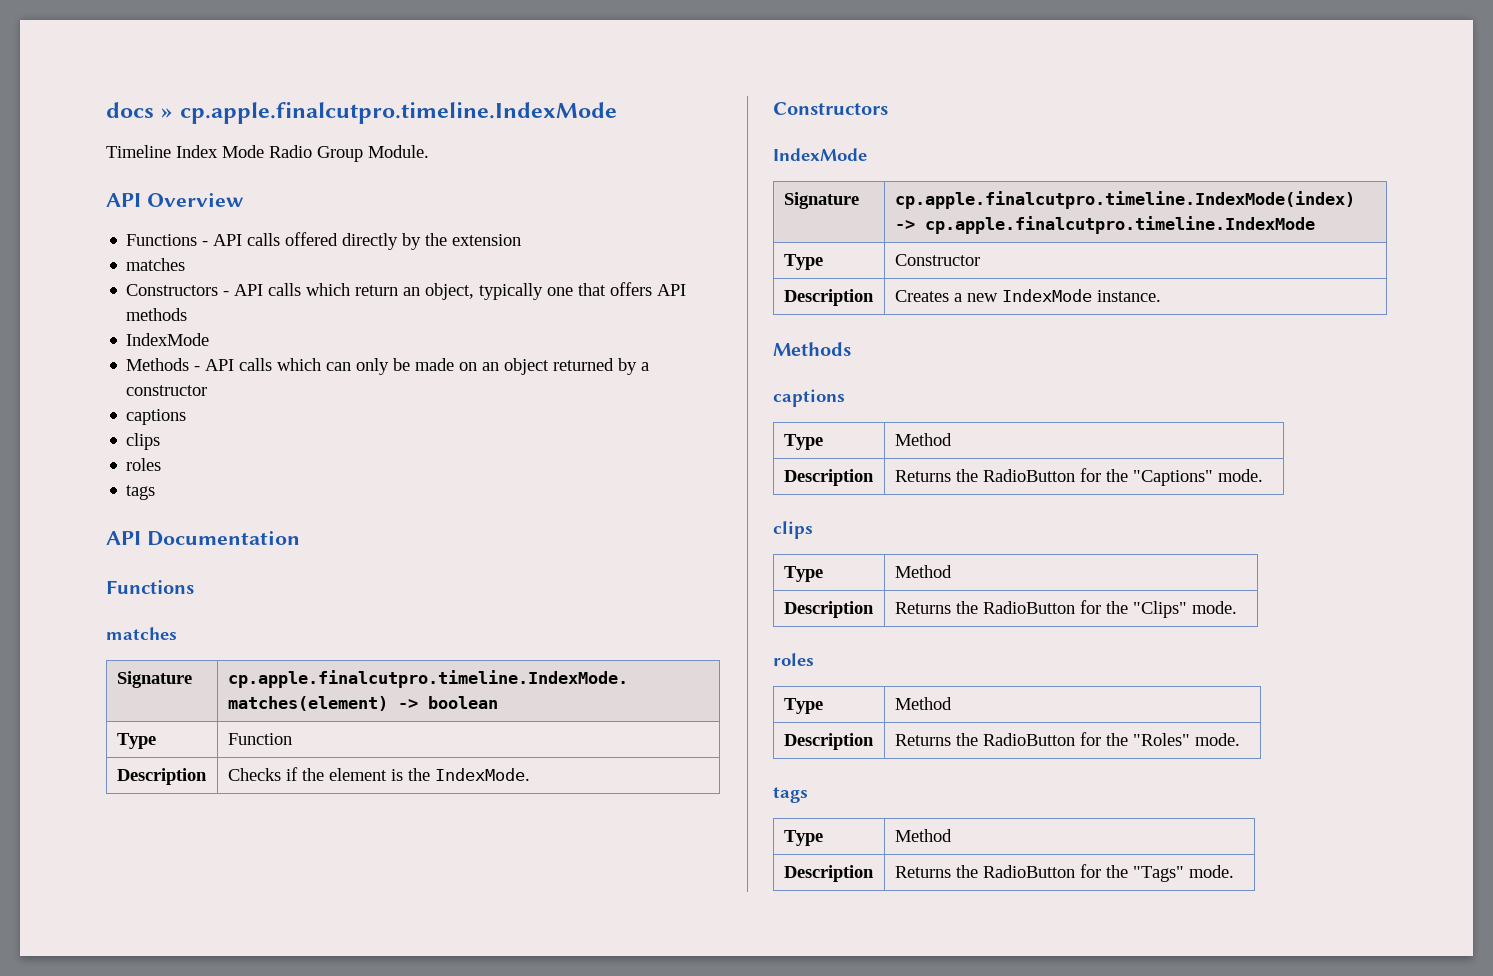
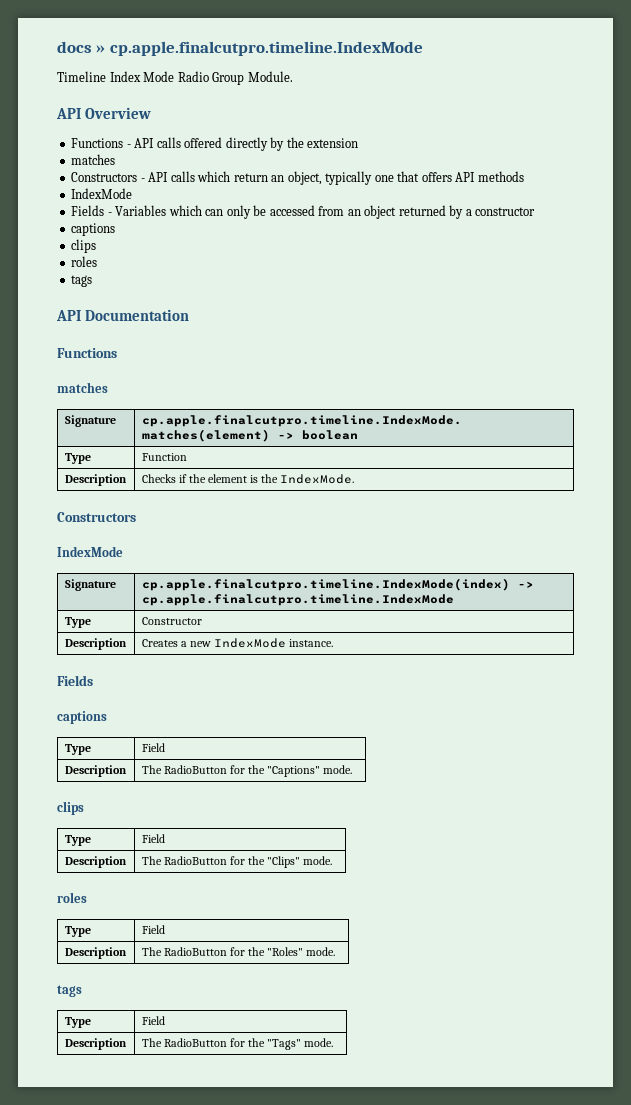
- Methods - API calls which can only be made on an object returned by a constructor
+ Fields - Variables which can only be accessed from an object returned by a constructor
  Description | Creates a new IndexMode instance.
- Methods
+ Fields
  captions
- Type | Method
- Description | Returns the RadioButton for the "Captions" mode.
+ Type | Field
+ Description | The RadioButton for the "Captions" mode.
  clips
- Type | Method
- Description | Returns the RadioButton for the "Clips" mode.
+ Type | Field
+ Description | The RadioButton for the "Clips" mode.
  roles
- Type | Method
- Description | Returns the RadioButton for the "Roles" mode.
+ Type | Field
+ Description | The RadioButton for the "Roles" mode.
  tags
- Type | Method
- Description | Returns the RadioButton for the "Tags" mode.
+ Type | Field
+ Description | The RadioButton for the "Tags" mode.

